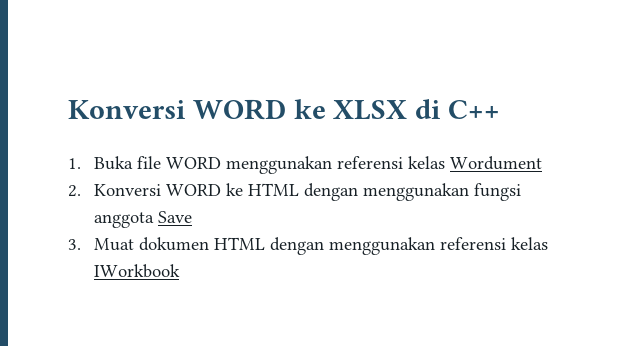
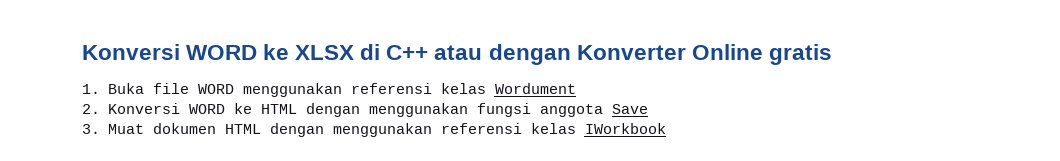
- Konversi WORD ke XLSX di C++
+ Konversi WORD ke XLSX di C++ atau dengan Konverter Online gratis

